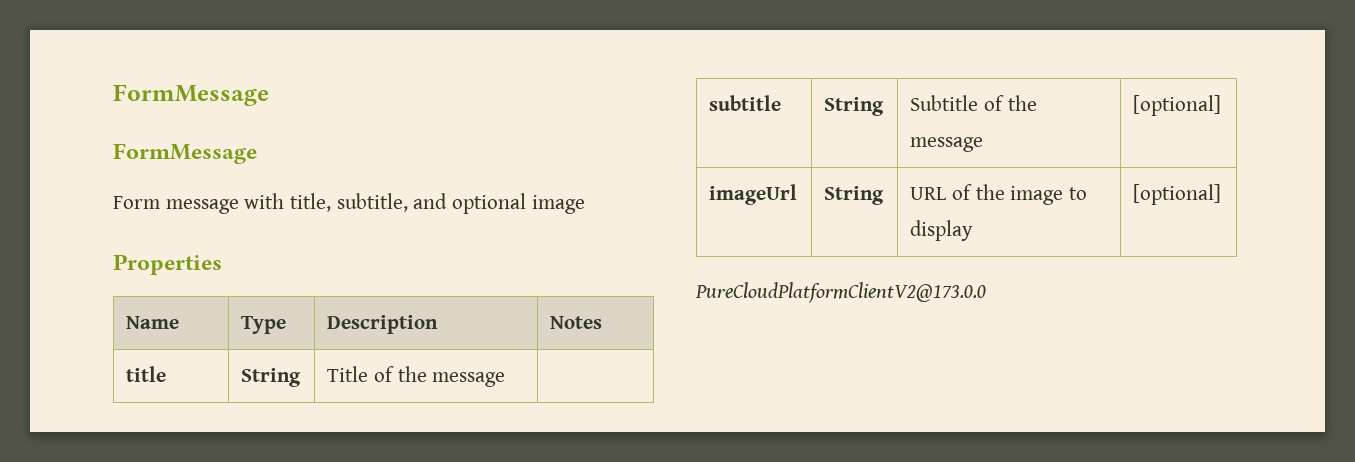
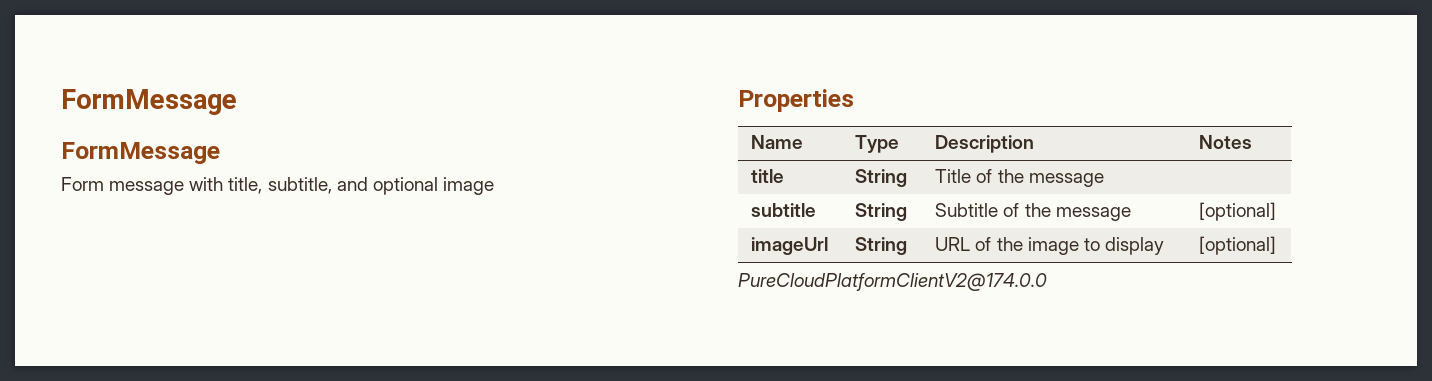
- PureCloudPlatformClientV2@173.0.0
+ PureCloudPlatformClientV2@174.0.0

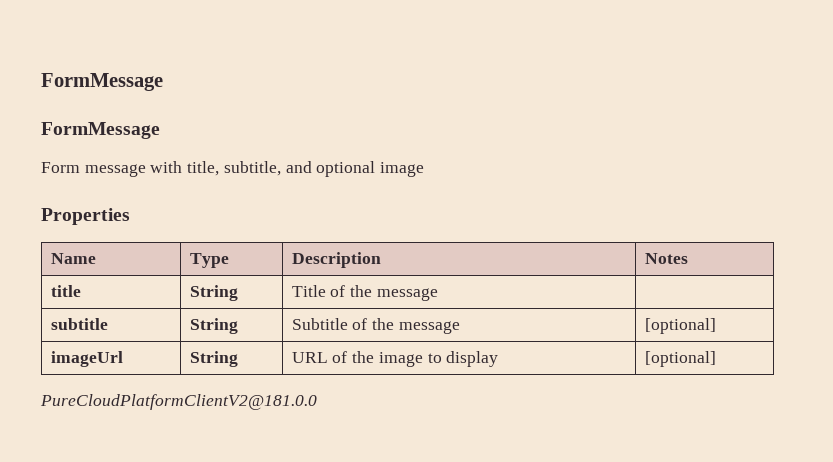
- PureCloudPlatformClientV2@174.0.0
+ PureCloudPlatformClientV2@181.0.0

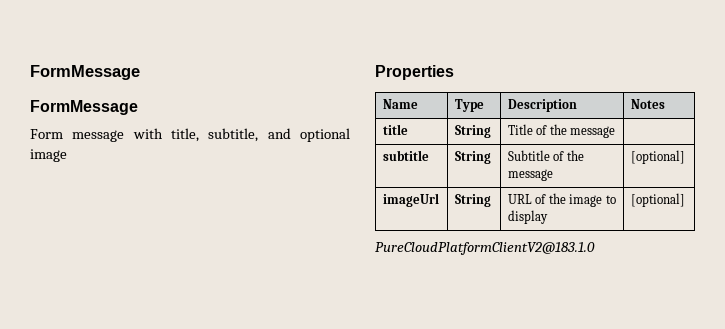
- PureCloudPlatformClientV2@181.0.0
+ PureCloudPlatformClientV2@183.1.0

